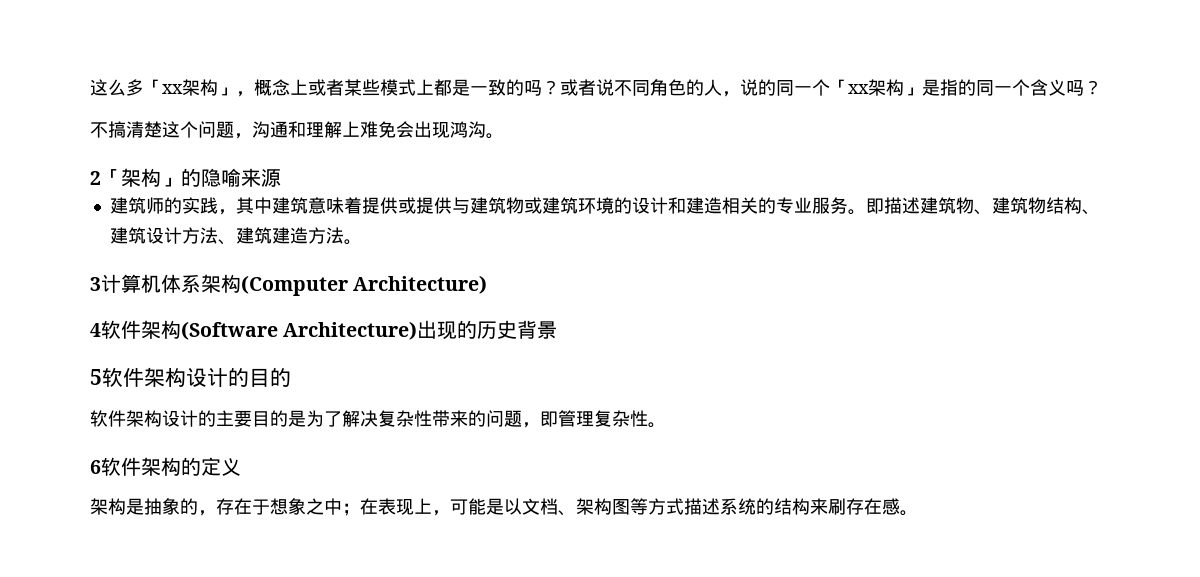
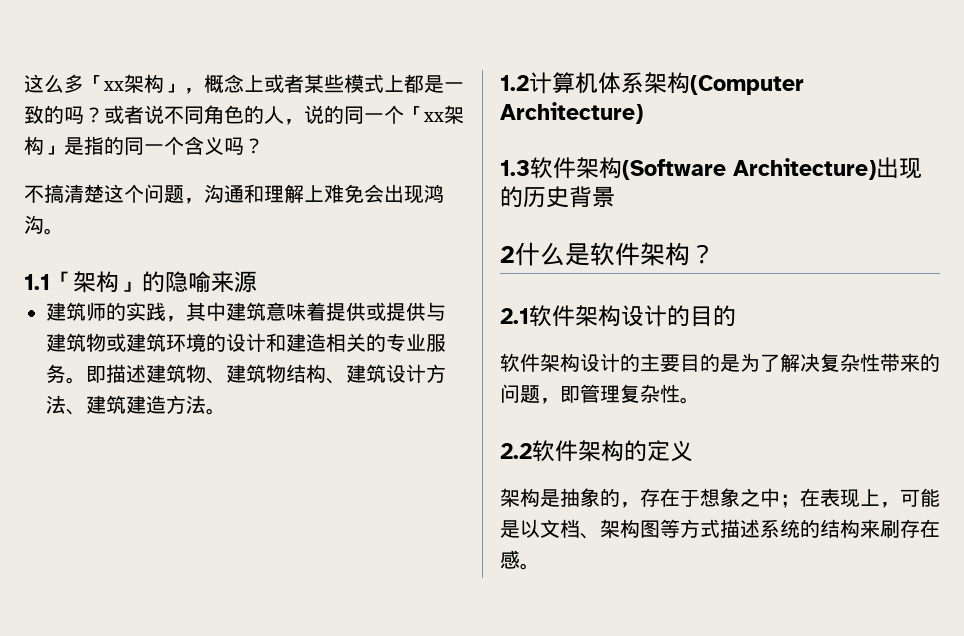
- 2「架构」的隐喻来源
+ 1.1「架构」的隐喻来源
- 3计算机体系架构(Computer Architecture)
+ 1.2计算机体系架构(Computer Architecture)
- 4软件架构(Software Architecture)出现的历史背景
+ 1.3软件架构(Software Architecture)出现的历史背景
- 5软件架构设计的目的
+ 2什么是软件架构？
+ 2.1软件架构设计的目的
- 6软件架构的定义
+ 2.2软件架构的定义

